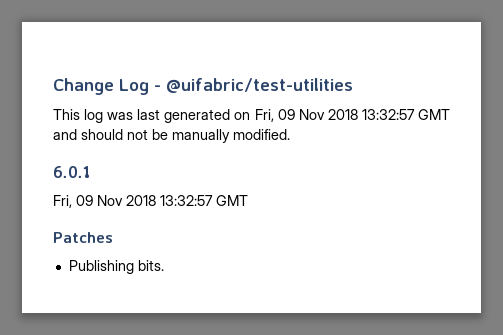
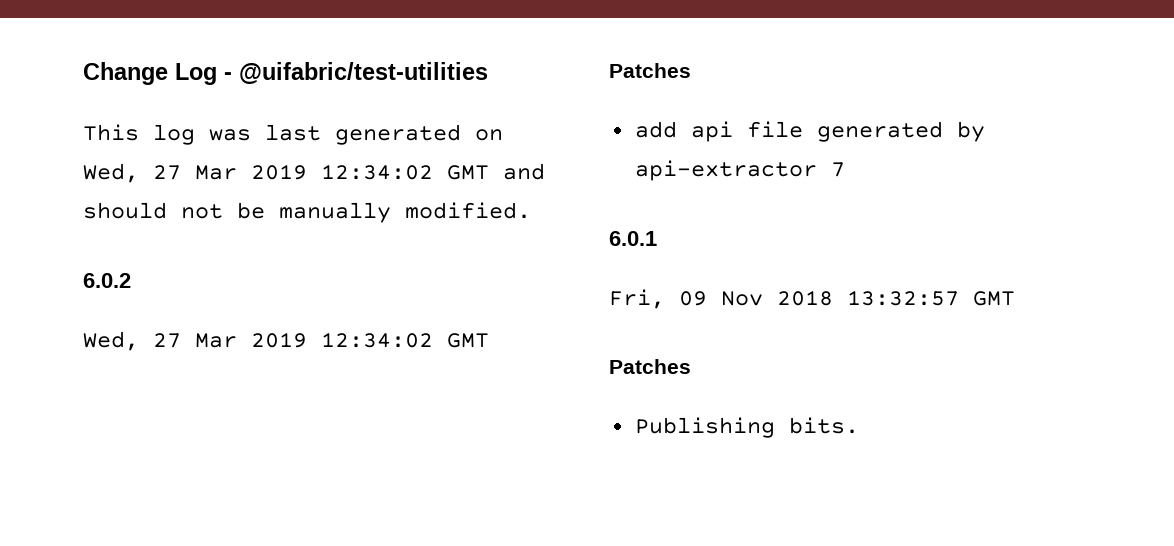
- This log was last generated on Fri, 09 Nov 2018 13:32:57 GMT and should not be manually modified.
+ This log was last generated on Wed, 27 Mar 2019 12:34:02 GMT and should not be manually modified.
+ 6.0.2
+ Wed, 27 Mar 2019 12:34:02 GMT
+ Patches
+ add api file generated by api-extractor 7

